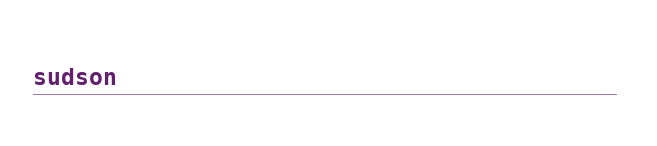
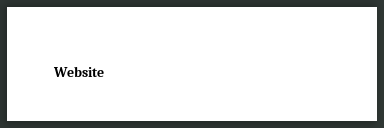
- sudson
+ Website

